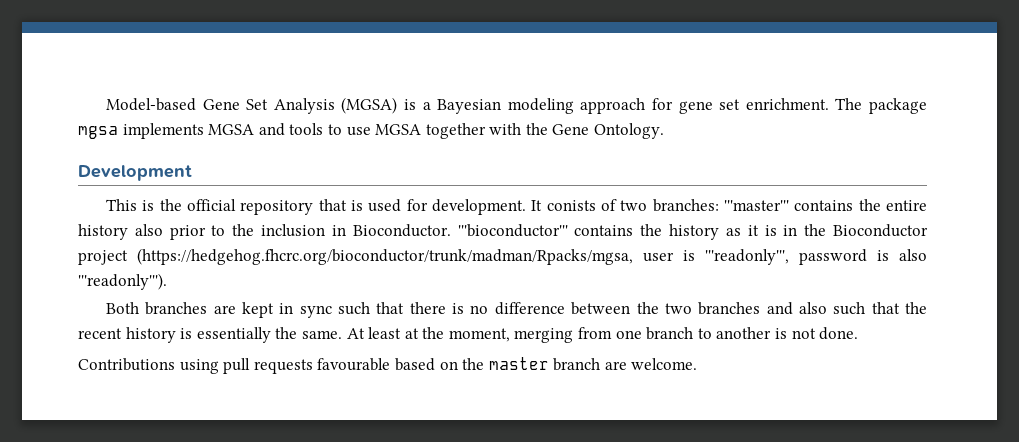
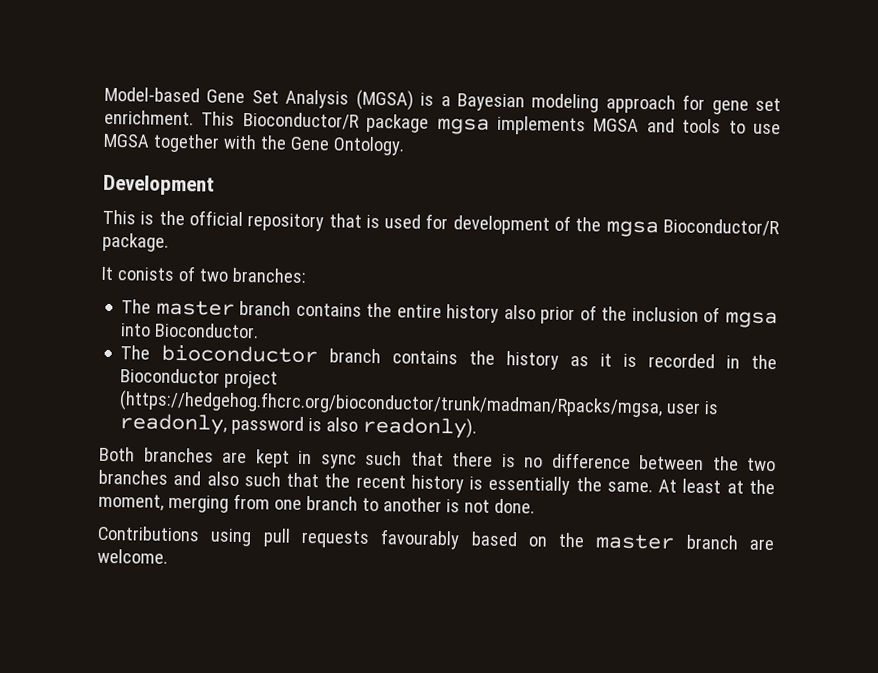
- The package mgsa implements MGSA and tools to use MGSA together with the Gene Ontology.
+ This Bioconductor/R package mgsa implements MGSA and tools to use MGSA together with the Gene Ontology.
- This is the official repository that is used for development. It conists of two branches: '''master''' contains the entire history also prior to the inclusion in Bioconductor. '''bioconductor''' contains the history as it is in the Bioconductor project (https://hedgehog.fhcrc.org/bioconductor/trunk/madman/Rpacks/mgsa, user is '''readonly''', password is also '''readonly''').
+ This is the official repository that is used for development of the mgsa Bioconductor/R package.
+ It conists of two branches:
+ The master branch contains the entire history also prior of the inclusion of mgsa into Bioconductor.
+ The bioconductor branch contains the history as it is recorded in the Bioconductor project (https://hedgehog.fhcrc.org/bioconductor/trunk/madman/Rpacks/mgsa, user is readonly, password is also readonly).
- Contributions using pull requests favourable based on the master branch are welcome.
+ Contributions using pull requests favourably based on the master branch are welcome.

